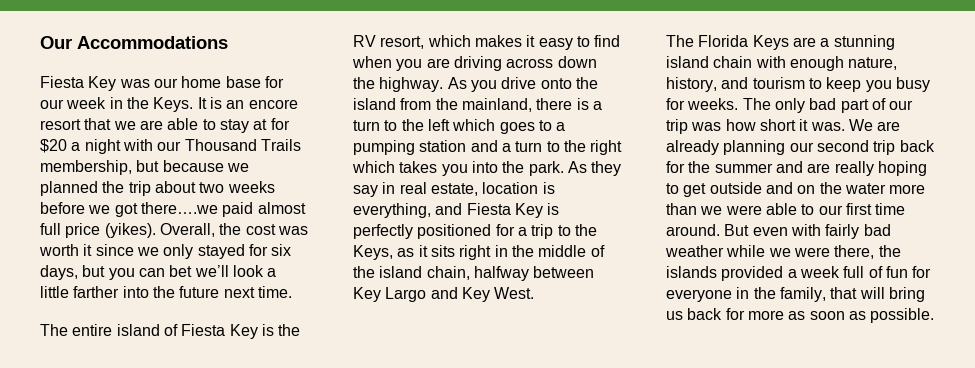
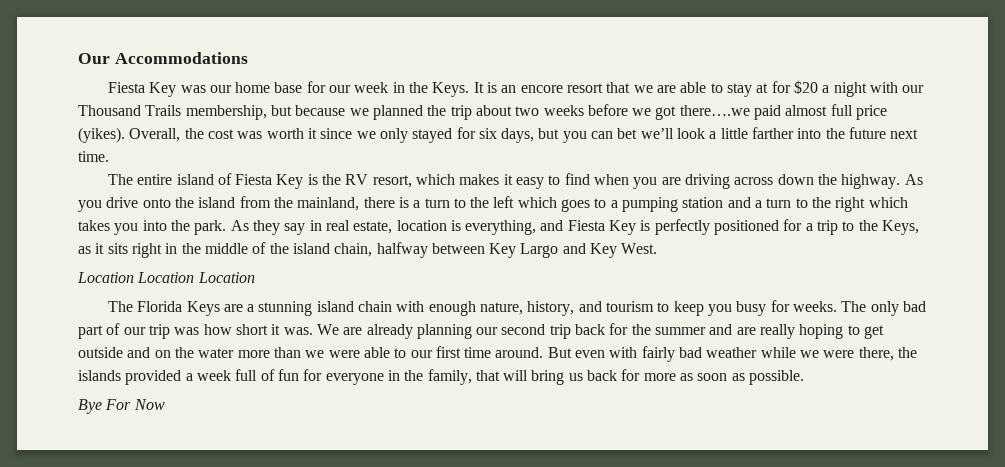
+ Location Location Location
+ Bye For Now

